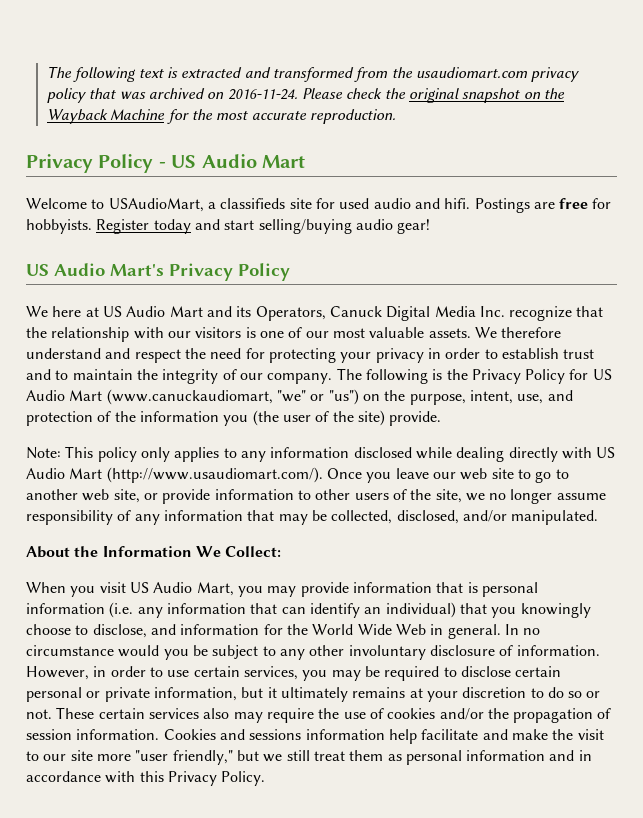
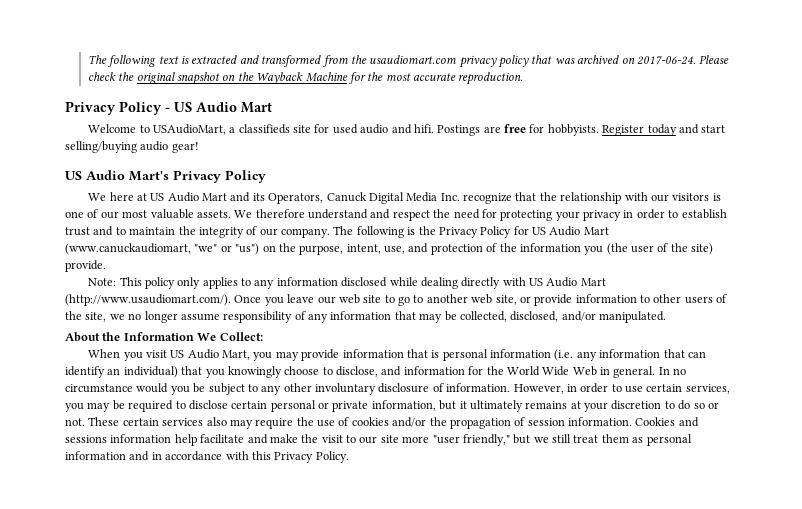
- The following text is extracted and transformed from the usaudiomart.com privacy policy that was archived on 2016-11-24.
+ The following text is extracted and transformed from the usaudiomart.com privacy policy that was archived on 2017-06-24.

